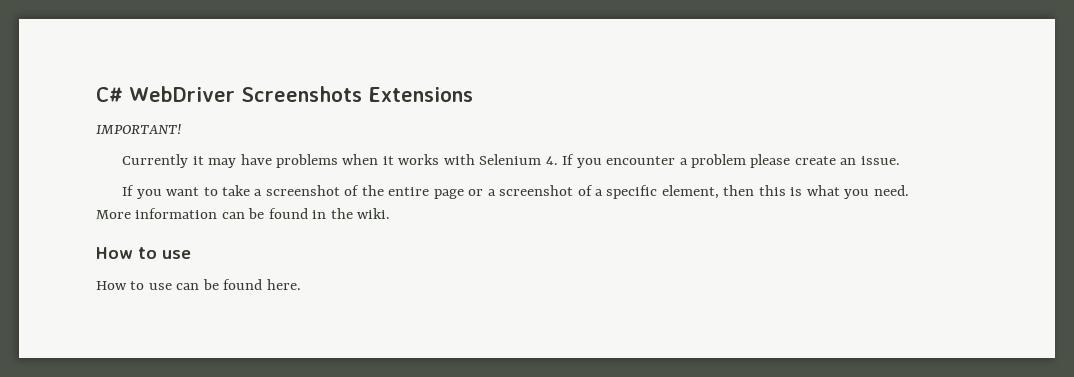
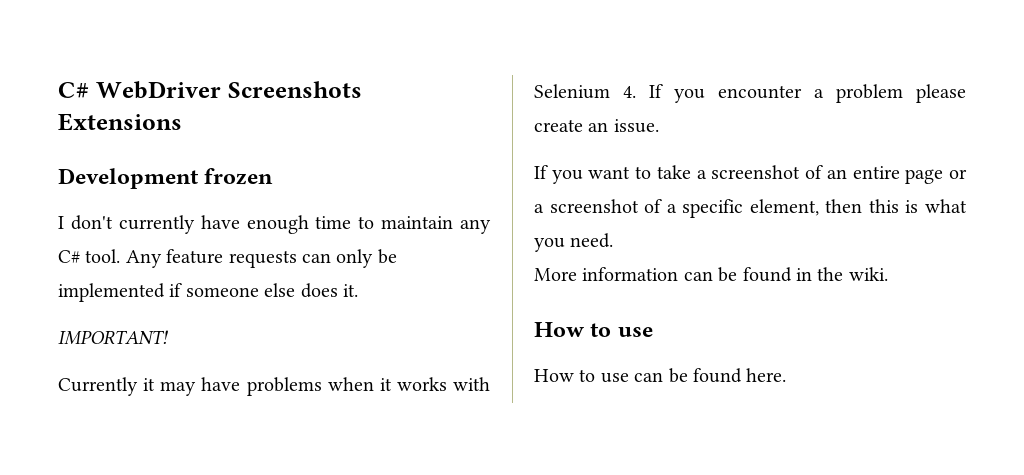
+ Development frozen
+ I don't currently have enough time to maintain any C# tool. Any feature requests can only be implemented if someone else does it.
- If you want to take a screenshot of the entire page or a screenshot of a specific element, then this is what you need.
+ If you want to take a screenshot of an entire page or a screenshot of a specific element, then this is what you need.

